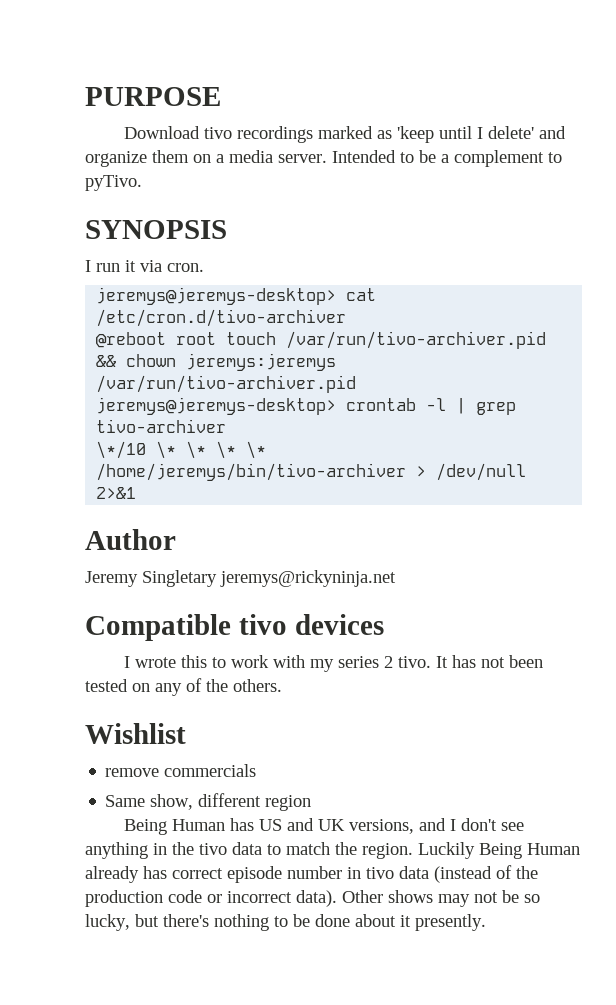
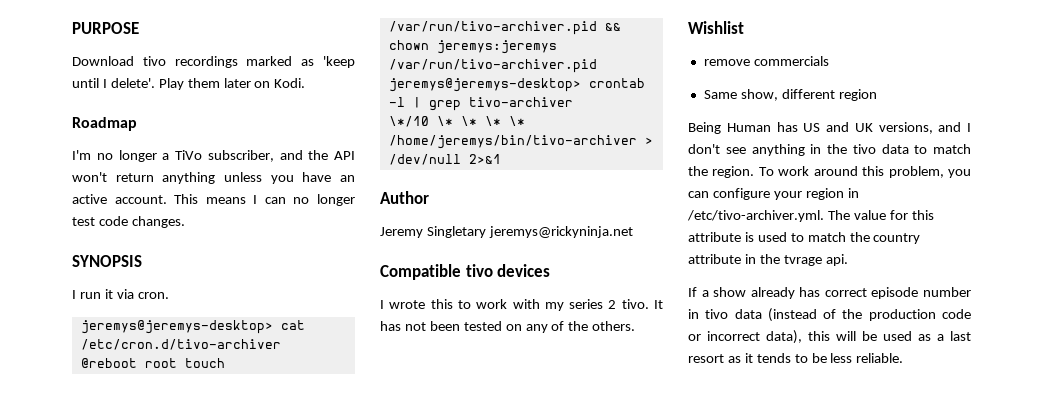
- Download tivo recordings marked as 'keep until I delete' and organize them on a media server. Intended to be a complement to pyTivo.
+ Download tivo recordings marked as 'keep until I delete'. Play them later on Kodi.
+ Roadmap
+ I'm no longer a TiVo subscriber, and the API won't return anything unless you have an active account. This means I can no longer test code changes.
- Luckily Being Human already has correct episode number in tivo data (instead of the production code or incorrect data). Other shows may not be so lucky, but there's nothing to be done about it presently.
+ To work around this problem, you can configure your region in /etc/tivo-archiver.yml. The value for this attribute is used to match the country attribute in the tvrage api.
+ If a show already has correct episode number in tivo data (instead of the production code or incorrect data), this will be used as a last resort as it tends to be less reliable.

